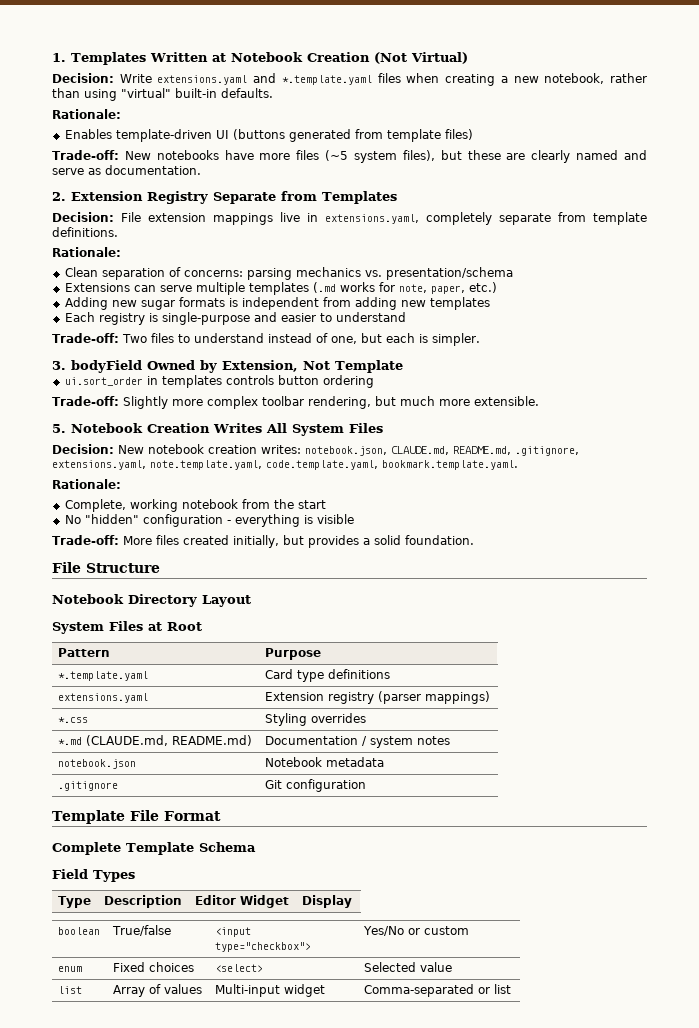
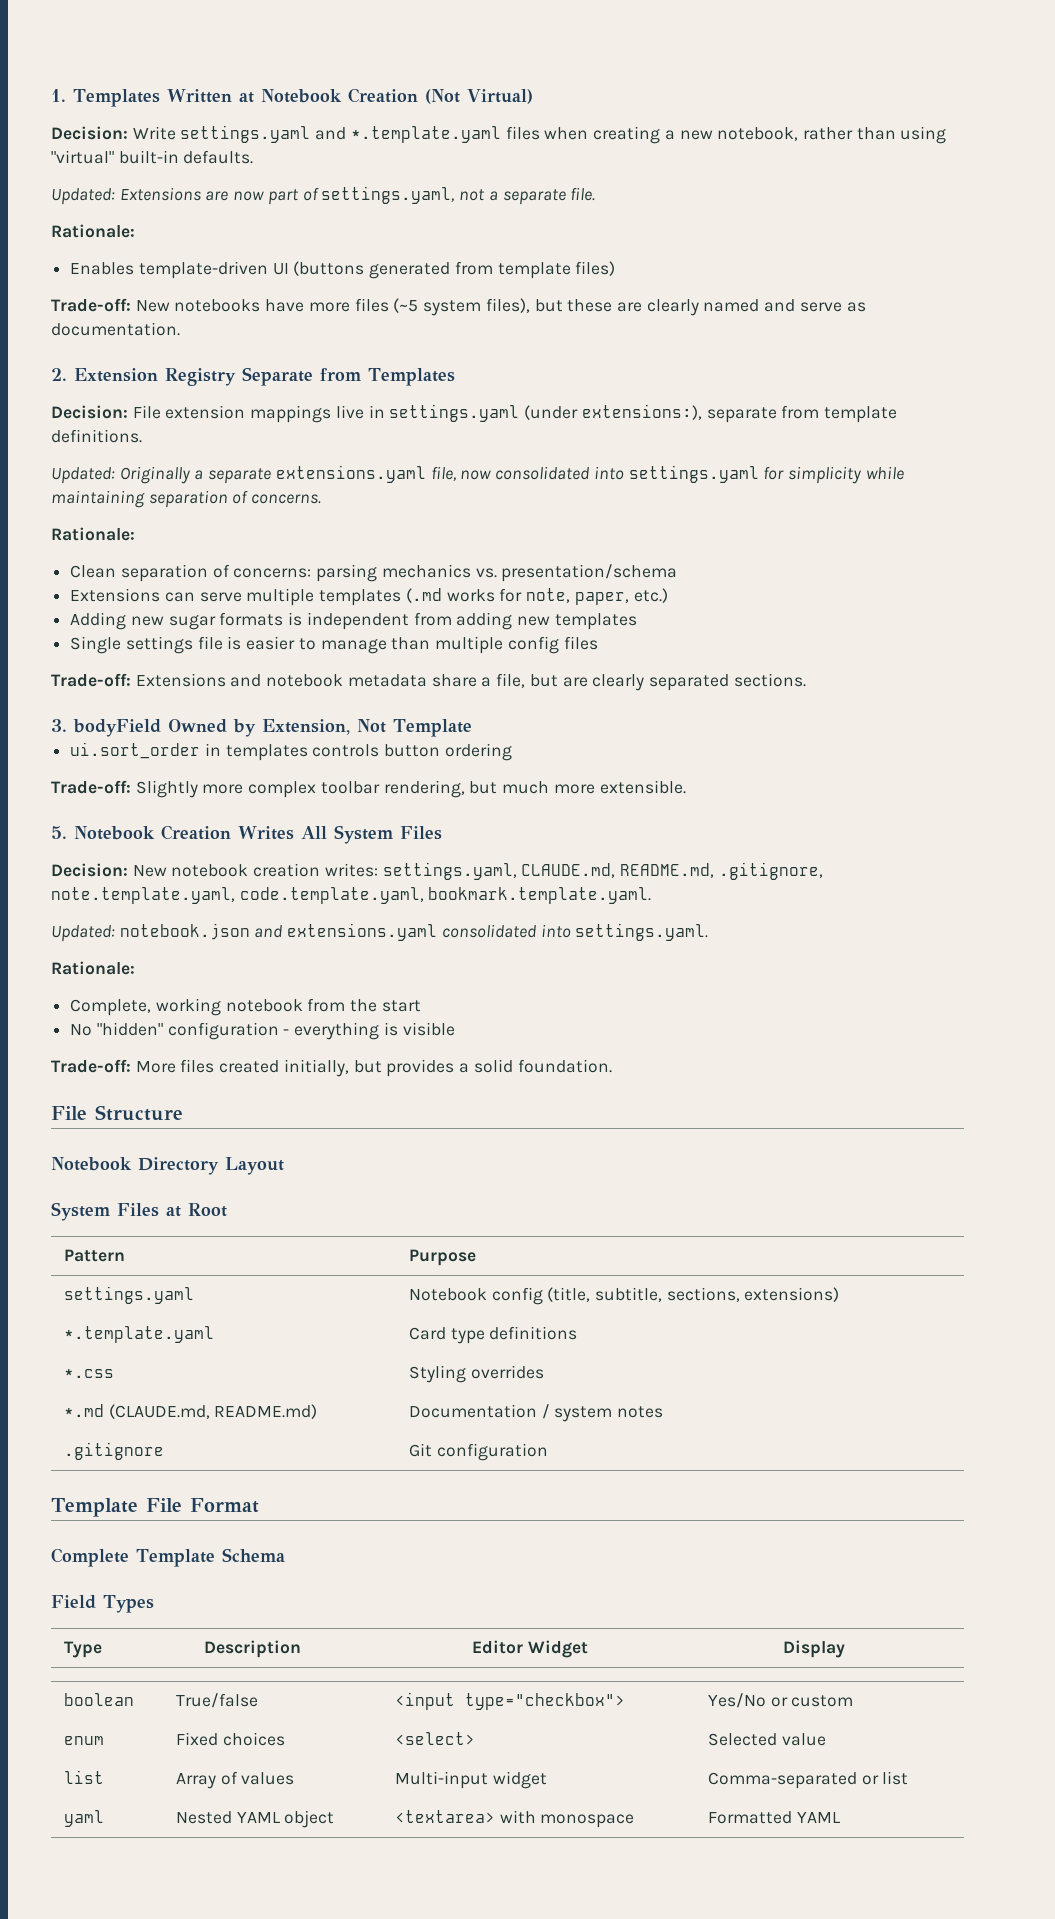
- Decision: Write extensions.yaml and *.template.yaml files when creating a new notebook, rather than using "virtual" built-in defaults.
+ Decision: Write settings.yaml and *.template.yaml files when creating a new notebook, rather than using "virtual" built-in defaults.
+ Updated: Extensions are now part of settings.yaml, not a separate file.
- Decision: File extension mappings live in extensions.yaml, completely separate from template definitions.
+ Decision: File extension mappings live in settings.yaml (under extensions:), separate from template definitions.
+ Updated: Originally a separate extensions.yaml file, now consolidated into settings.yaml for simplicity while maintaining separation of concerns.
- Each registry is single-purpose and easier to understand
- Trade-off: Two files to understand instead of one, but each is simpler.
+ Single settings file is easier to manage than multiple config files
+ Trade-off: Extensions and notebook metadata share a file, but are clearly separated sections.
- Decision: New notebook creation writes: notebook.json, CLAUDE.md, README.md, .gitignore, extensions.yaml, note.template.yaml, code.template.yaml, bookmark.template.yaml.
+ Decision: New notebook creation writes: settings.yaml, CLAUDE.md, README.md, .gitignore, note.template.yaml, code.template.yaml, bookmark.template.yaml.
+ Updated: notebook.json and extensions.yaml consolidated into settings.yaml.
+ settings.yaml | Notebook config (title, subtitle, sections, extensions)
- extensions.yaml | Extension registry (parser mappings)
- notebook.json | Notebook metadata
+ yaml | Nested YAML object | <textarea> with monospace | Formatted YAML

